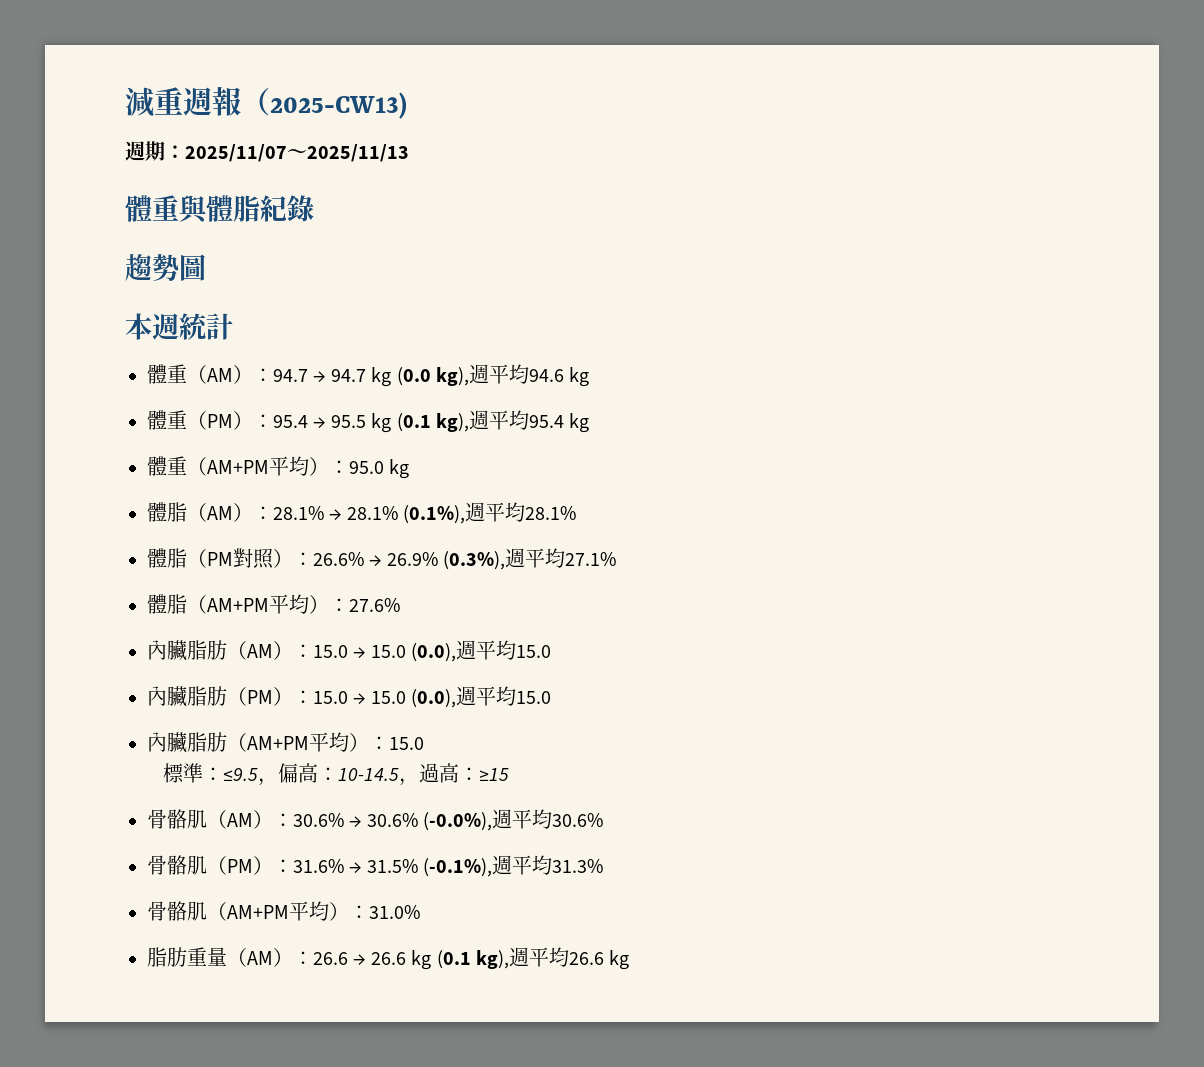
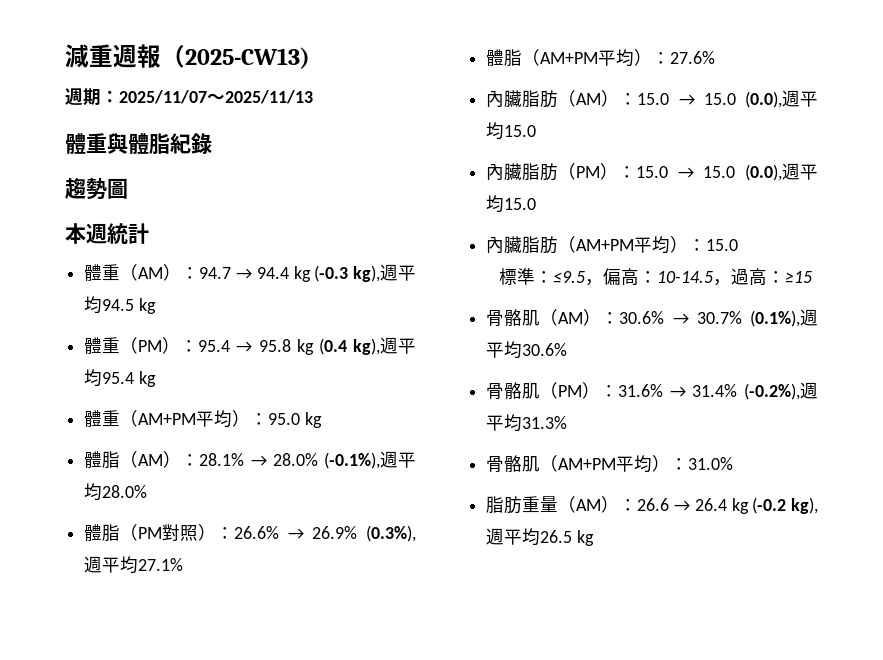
- 體重（AM）：94.7 → 94.7 kg (0.0 kg),週平均94.6 kg
+ 體重（AM）：94.7 → 94.4 kg (-0.3 kg),週平均94.5 kg
- 體重（PM）：95.4 → 95.5 kg (0.1 kg),週平均95.4 kg
+ 體重（PM）：95.4 → 95.8 kg (0.4 kg),週平均95.4 kg
- 體脂（AM）：28.1% → 28.1% (0.1%),週平均28.1%
+ 體脂（AM）：28.1% → 28.0% (-0.1%),週平均28.0%
- 骨骼肌（AM）：30.6% → 30.6% (-0.0%),週平均30.6%
+ 骨骼肌（AM）：30.6% → 30.7% (0.1%),週平均30.6%
- 骨骼肌（PM）：31.6% → 31.5% (-0.1%),週平均31.3%
+ 骨骼肌（PM）：31.6% → 31.4% (-0.2%),週平均31.3%
- 脂肪重量（AM）：26.6 → 26.6 kg (0.1 kg),週平均26.6 kg
+ 脂肪重量（AM）：26.6 → 26.4 kg (-0.2 kg),週平均26.5 kg

